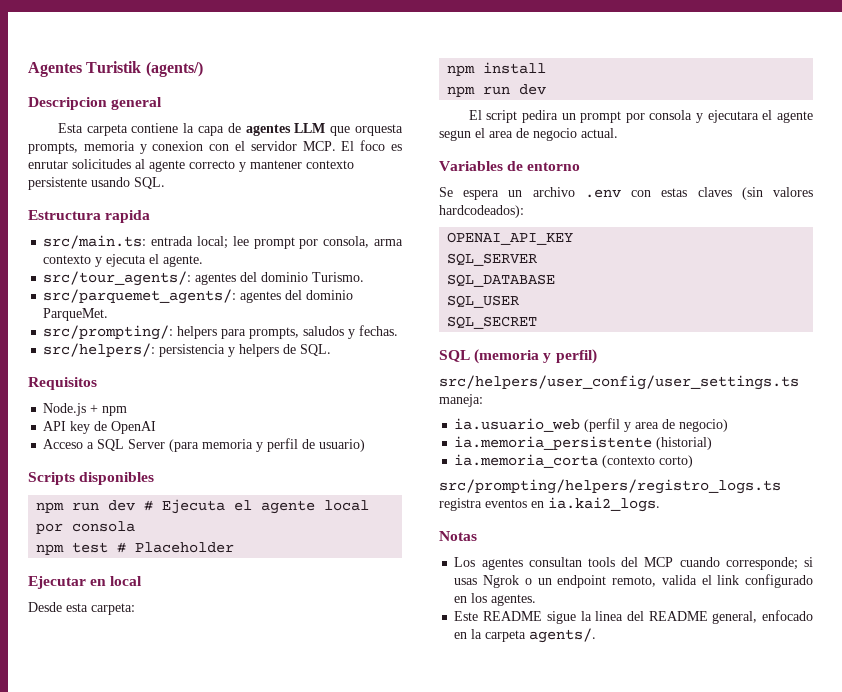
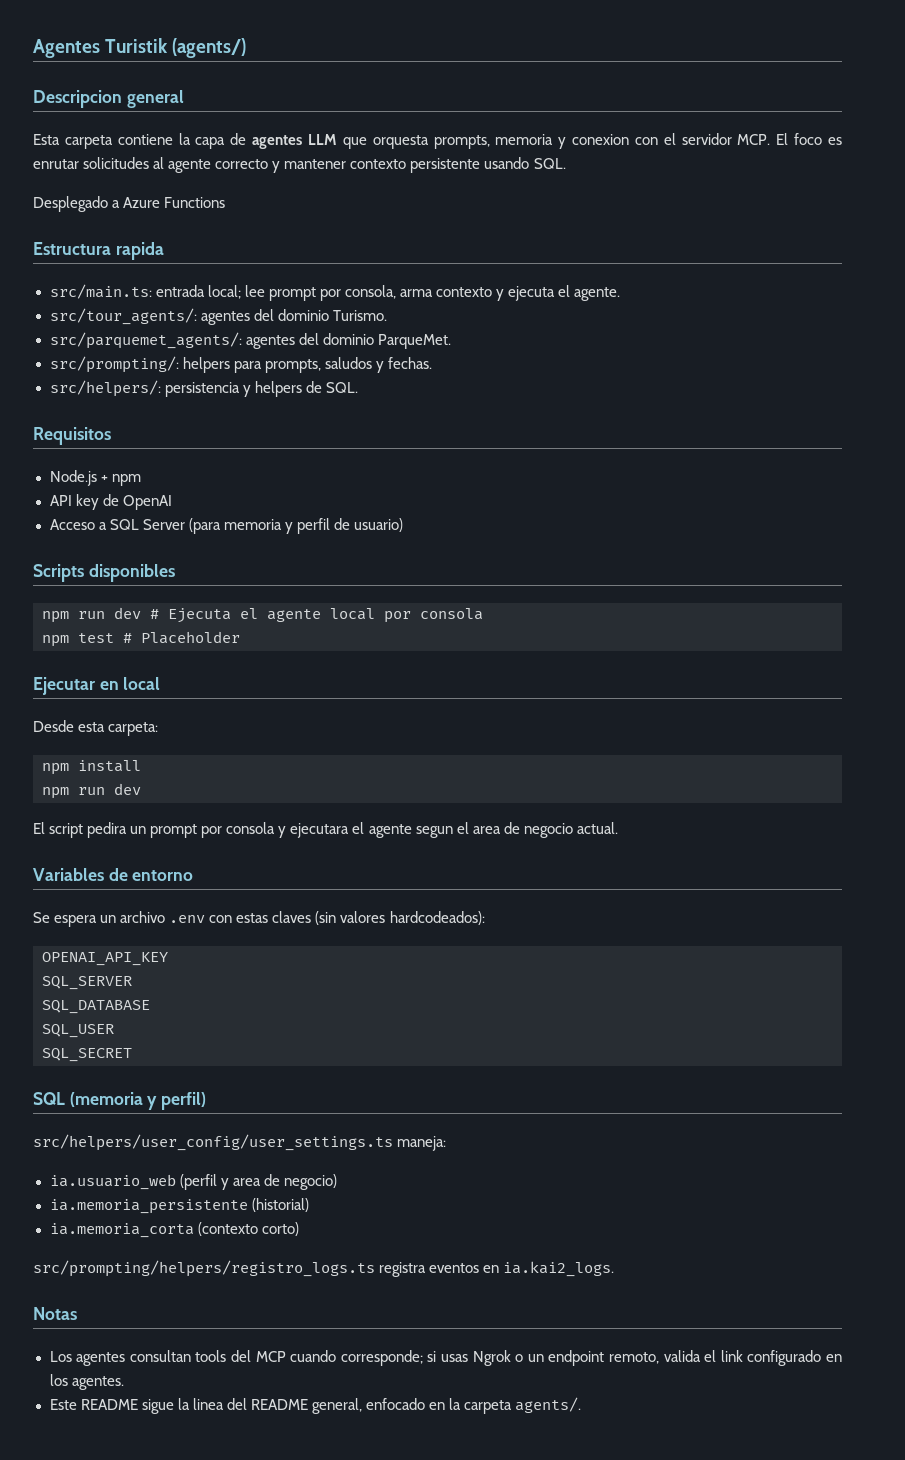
+ Desplegado a Azure Functions

